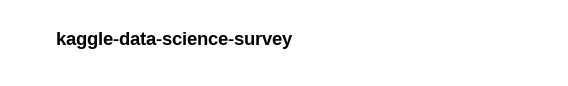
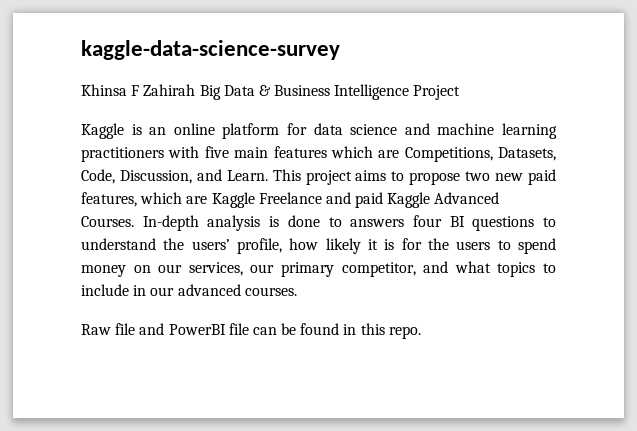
+ Khinsa F Zahirah Big Data & Business Intelligence Project
+ Kaggle is an online platform for data science and machine learning practitioners with five main features which are Competitions, Datasets, Code, Discussion, and Learn. This project aims to propose two new paid features, which are Kaggle Freelance and paid Kaggle Advanced Courses. In-depth analysis is done to answers four BI questions to understand the users’ profile, how likely it is for the users to spend money on our services, our primary competitor, and what topics to include in our advanced courses.
+ Raw file and PowerBI file can be found in this repo.

